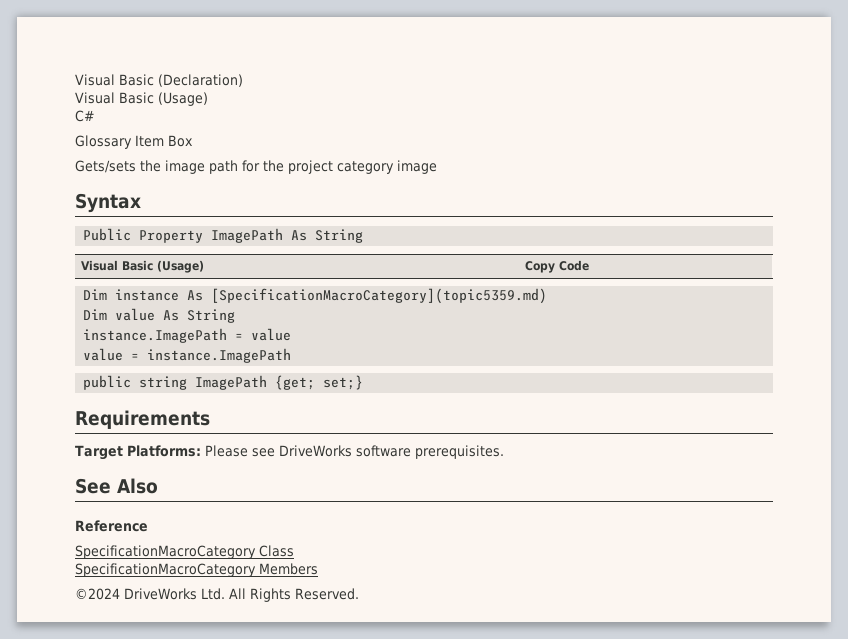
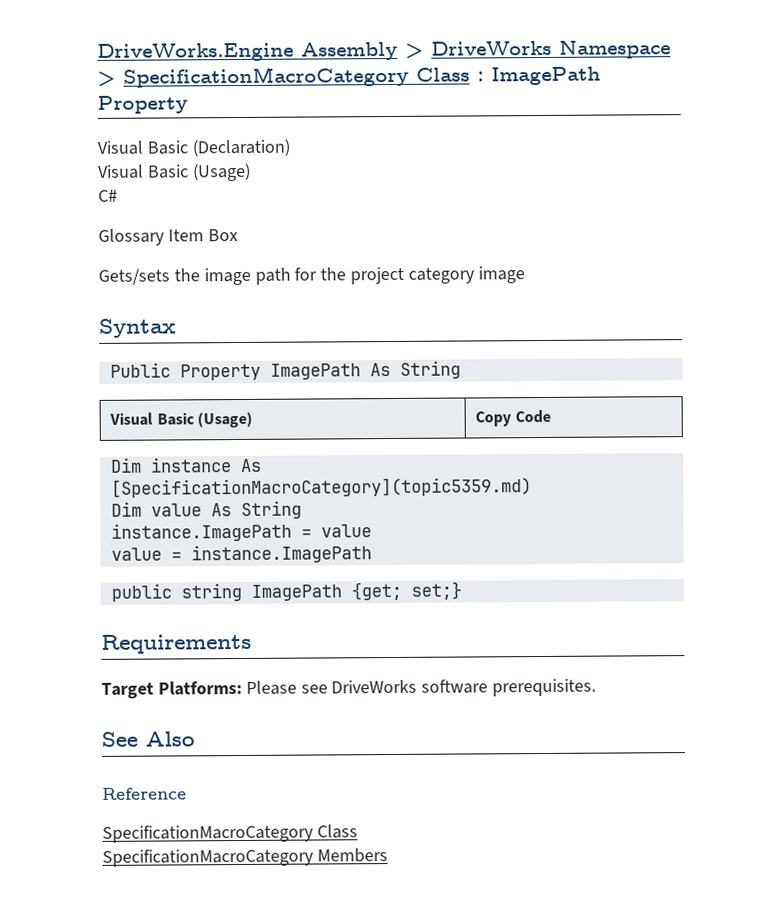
+ DriveWorks.Engine Assembly > DriveWorks Namespace > SpecificationMacroCategory Class : ImagePath Property
- ©2024 DriveWorks Ltd. All Rights Reserved.

